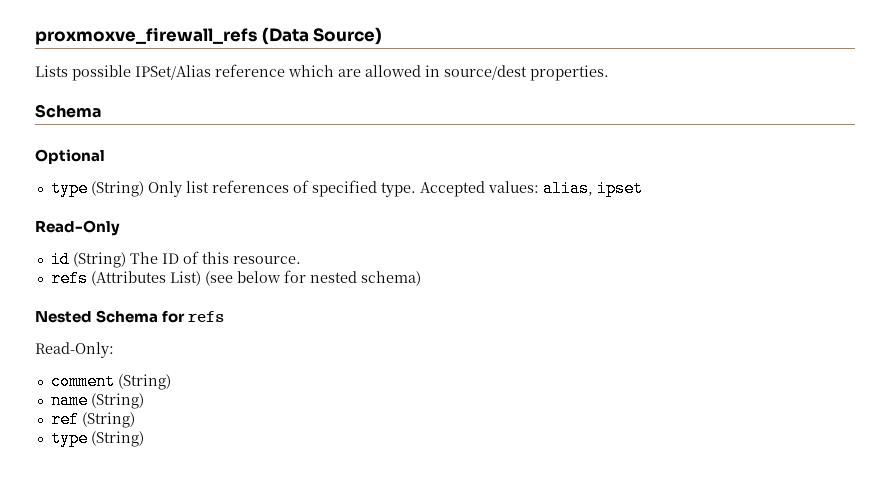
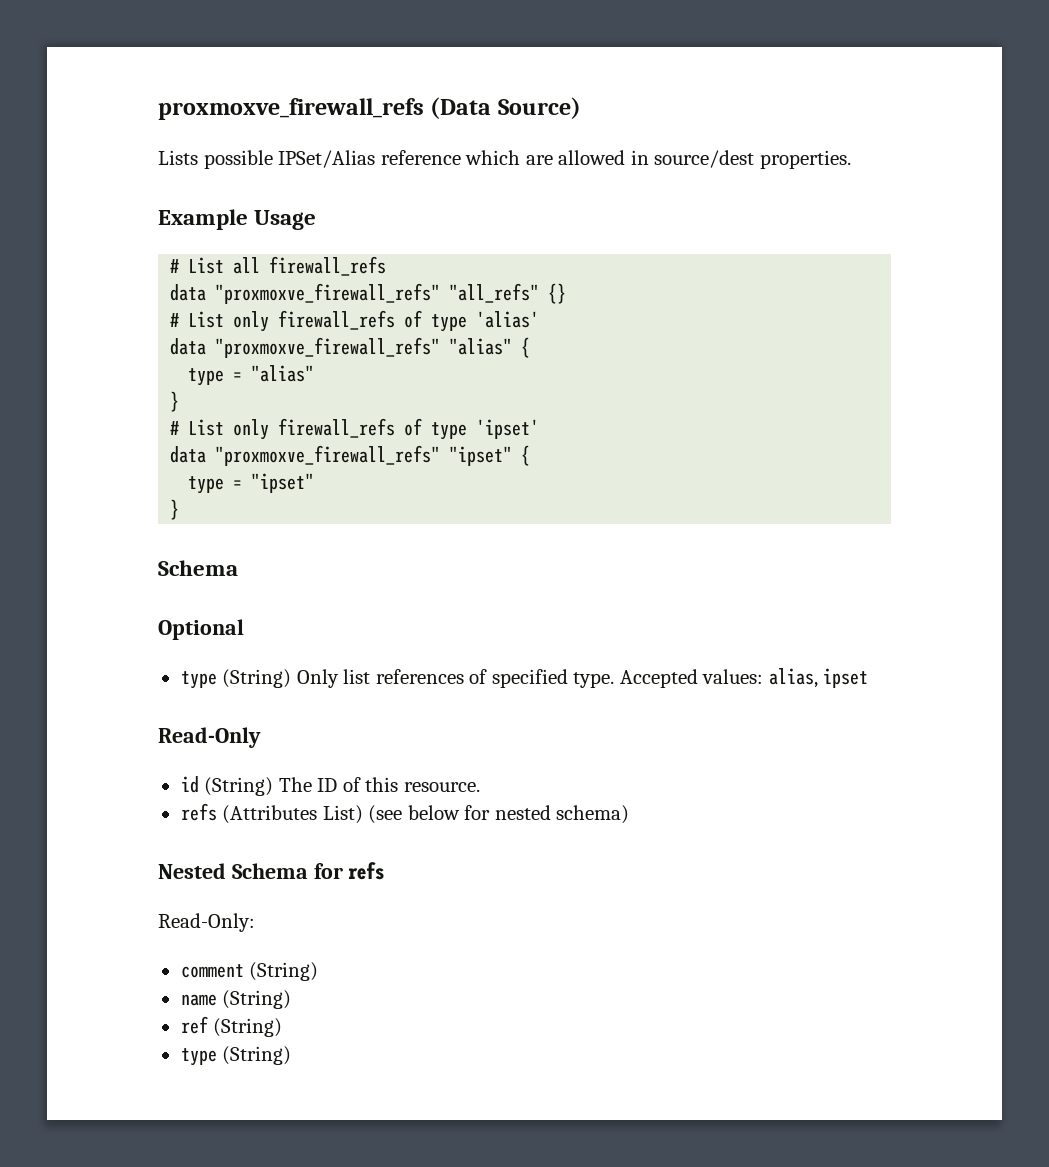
+ Example Usage
+ # List all firewall_refs
+ data "proxmoxve_firewall_refs" "all_refs" {}
+ # List only firewall_refs of type 'alias'
+ data "proxmoxve_firewall_refs" "alias" {
+ type = "alias"
+ }
+ # List only firewall_refs of type 'ipset'
+ data "proxmoxve_firewall_refs" "ipset" {
+ type = "ipset"
+ }

